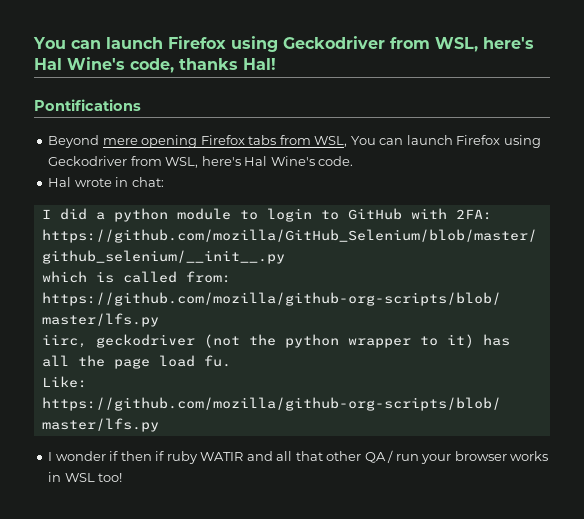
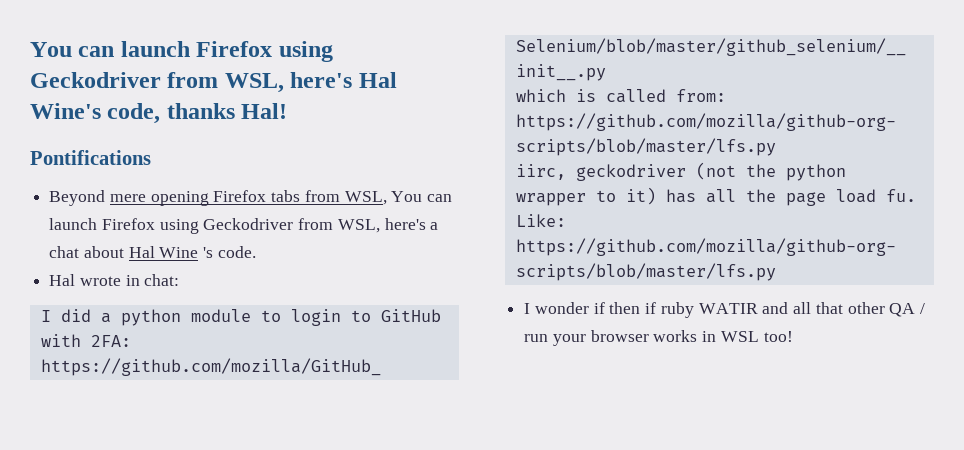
- Beyond mere opening Firefox tabs from WSL, You can launch Firefox using Geckodriver from WSL, here's Hal Wine's code.
+ Beyond mere opening Firefox tabs from WSL, You can launch Firefox using Geckodriver from WSL, here's a chat about Hal Wine 's code.

